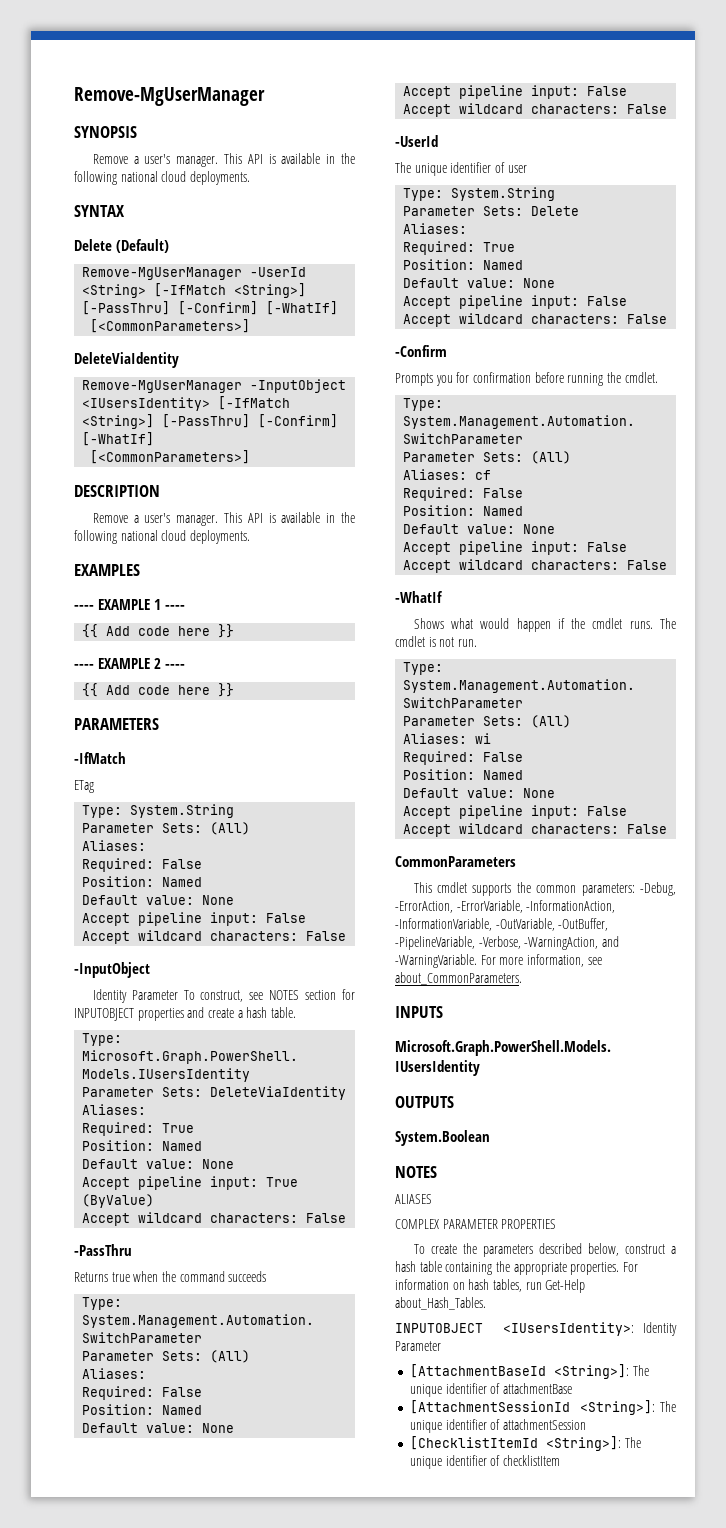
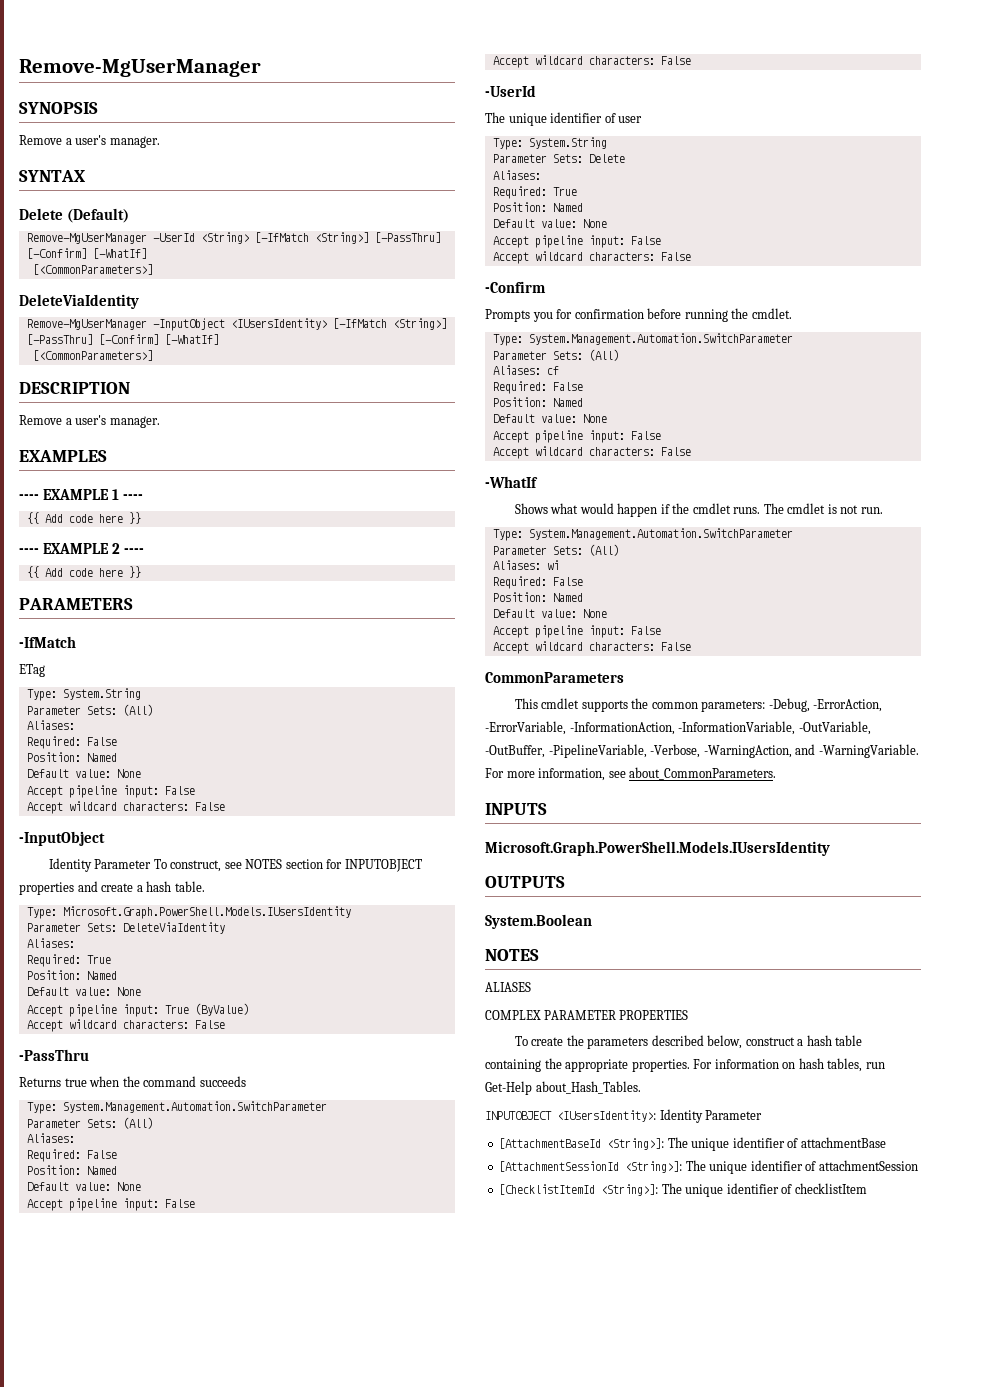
  SYNOPSIS
- Remove a user's manager. This API is available in the following national cloud deployments.
+ Remove a user's manager.
  DESCRIPTION
- Remove a user's manager. This API is available in the following national cloud deployments.
+ Remove a user's manager.

